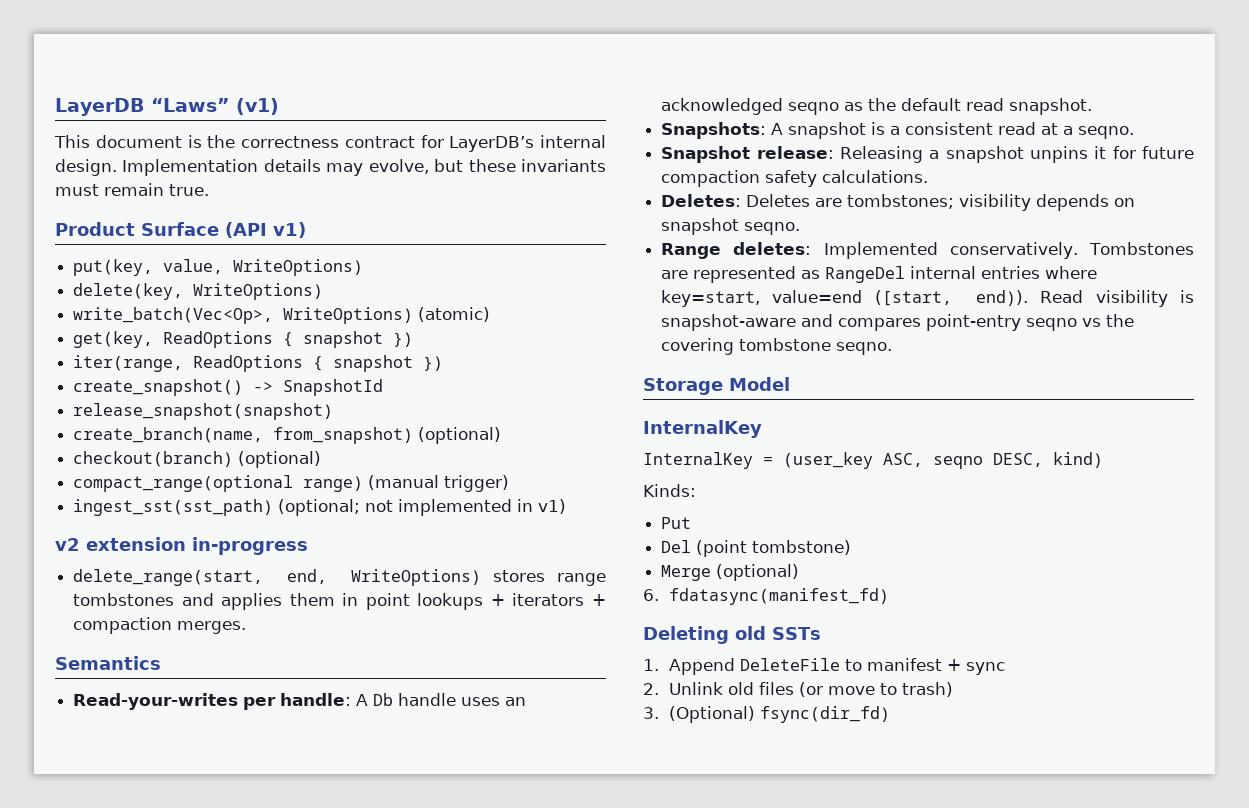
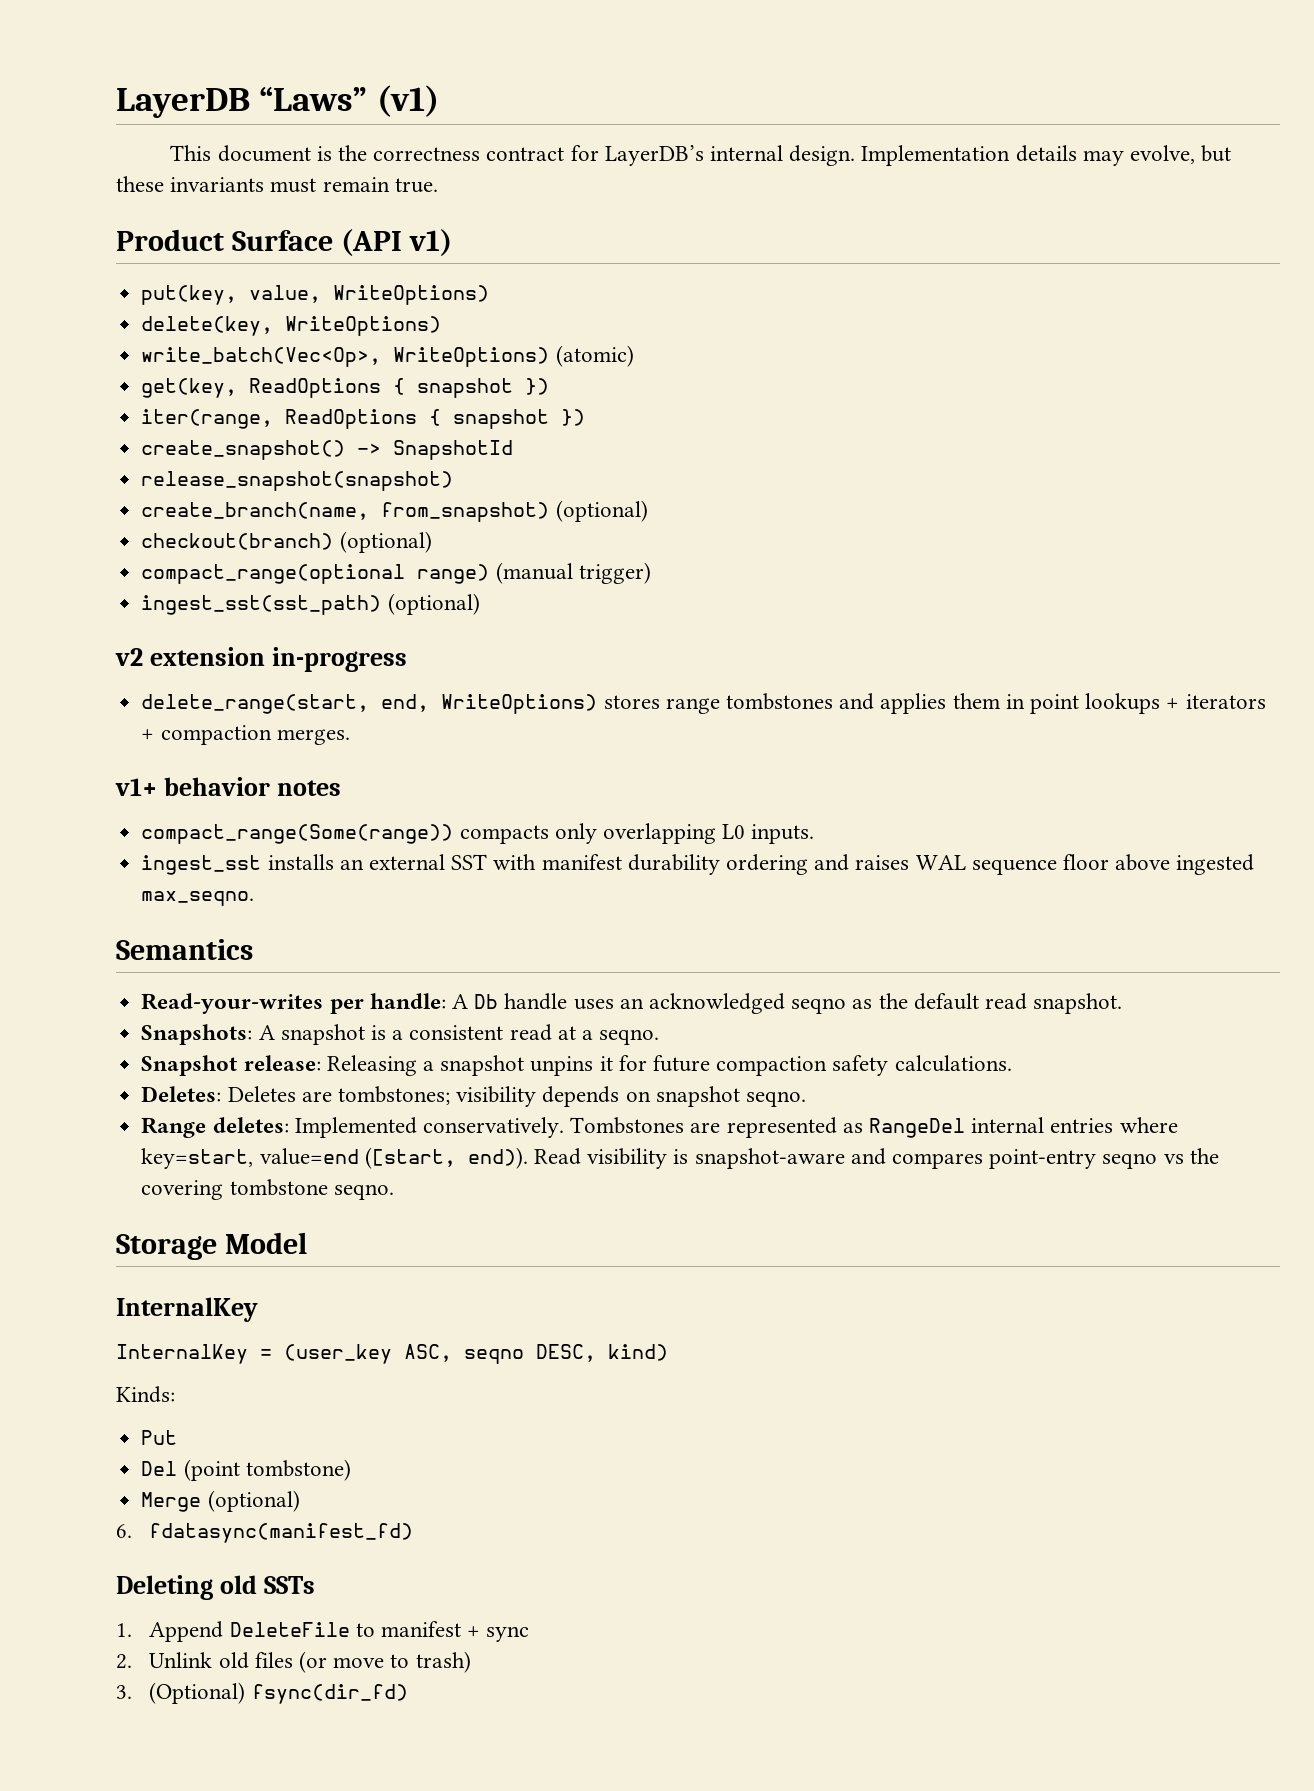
- ingest_sst(sst_path) (optional; not implemented in v1)
+ ingest_sst(sst_path) (optional)
+ v1+ behavior notes
+ compact_range(Some(range)) compacts only overlapping L0 inputs.
+ ingest_sst installs an external SST with manifest durability ordering and raises WAL sequence floor above ingested max_seqno.

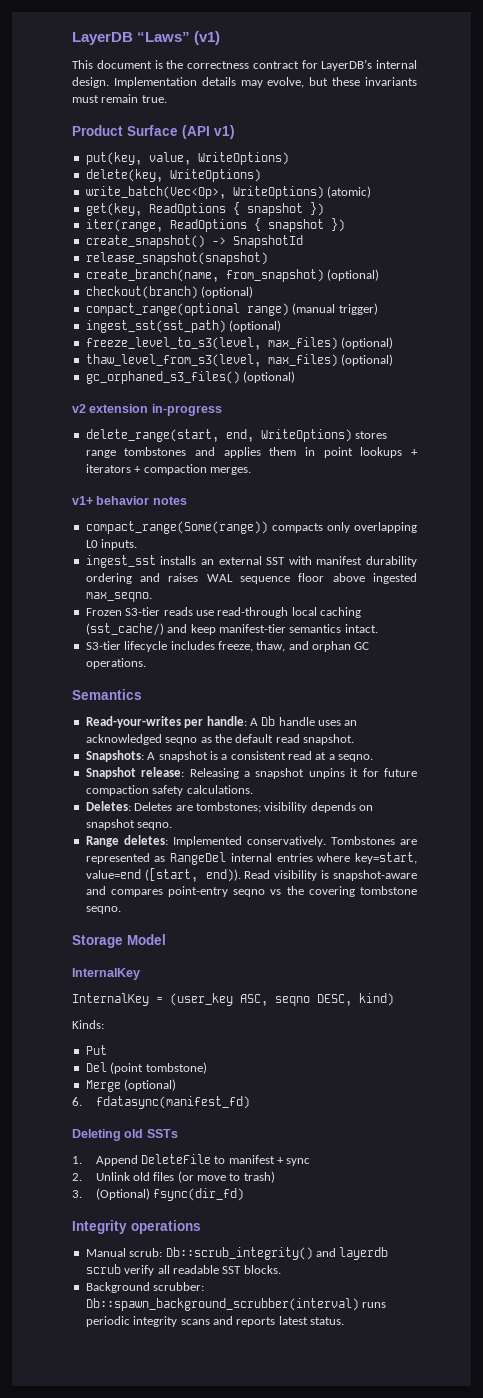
+ freeze_level_to_s3(level, max_files) (optional)
+ thaw_level_from_s3(level, max_files) (optional)
+ gc_orphaned_s3_files() (optional)
+ Frozen S3-tier reads use read-through local caching (sst_cache/) and keep manifest-tier semantics intact.
+ S3-tier lifecycle includes freeze, thaw, and orphan GC operations.
+ Integrity operations
+ Manual scrub: Db::scrub_integrity() and layerdb scrub verify all readable SST blocks.
+ Background scrubber: Db::spawn_background_scrubber(interval) runs periodic integrity scans and reports latest status.

